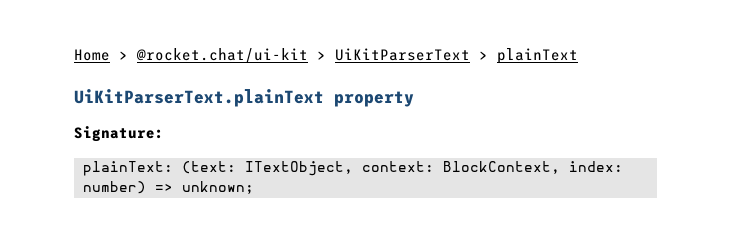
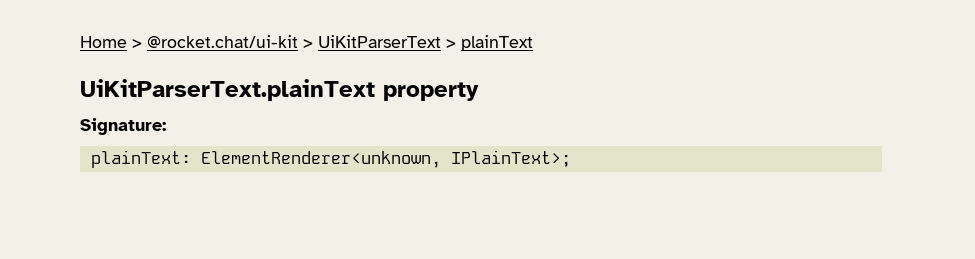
- plainText: (text: ITextObject, context: BlockContext, index: number) => unknown;
+ plainText: ElementRenderer<unknown, IPlainText>;

